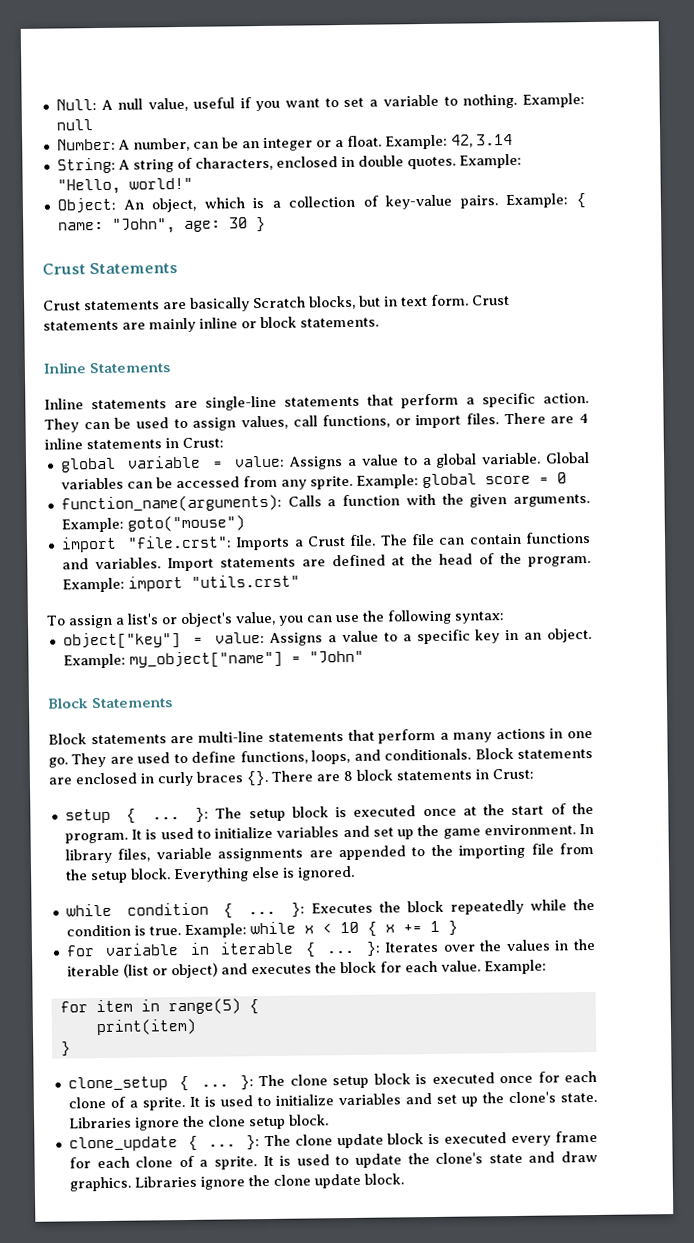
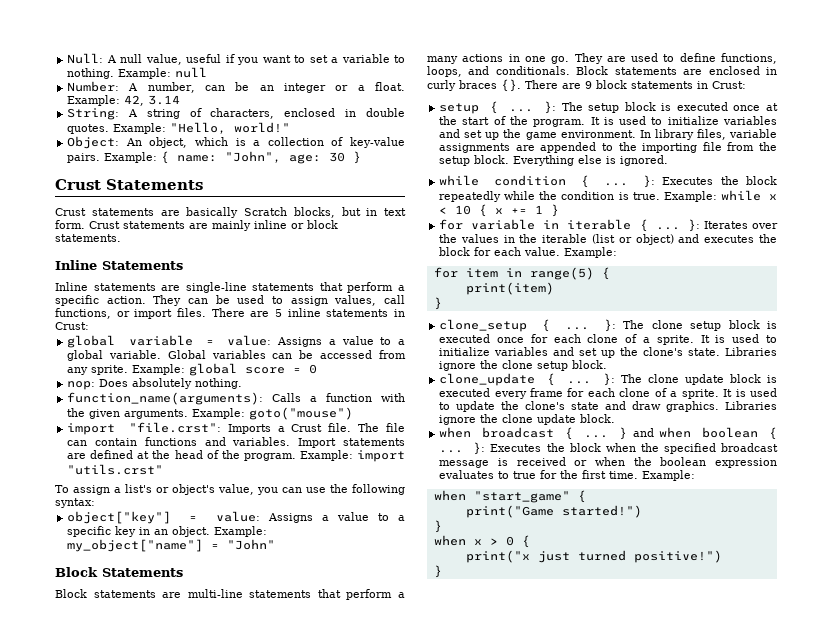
- There are 4 inline statements in Crust:
+ There are 5 inline statements in Crust:
+ nop: Does absolutely nothing.
- There are 8 block statements in Crust:
+ There are 9 block statements in Crust:
+ when broadcast { ... } and when boolean { ... }: Executes the block when the specified broadcast message is received or when the boolean expression evaluates to true for the first time. Example:
+ when "start_game" {
+ print("Game started!")
+ }
+ when x > 0 {
+ print("x just turned positive!")
+ }

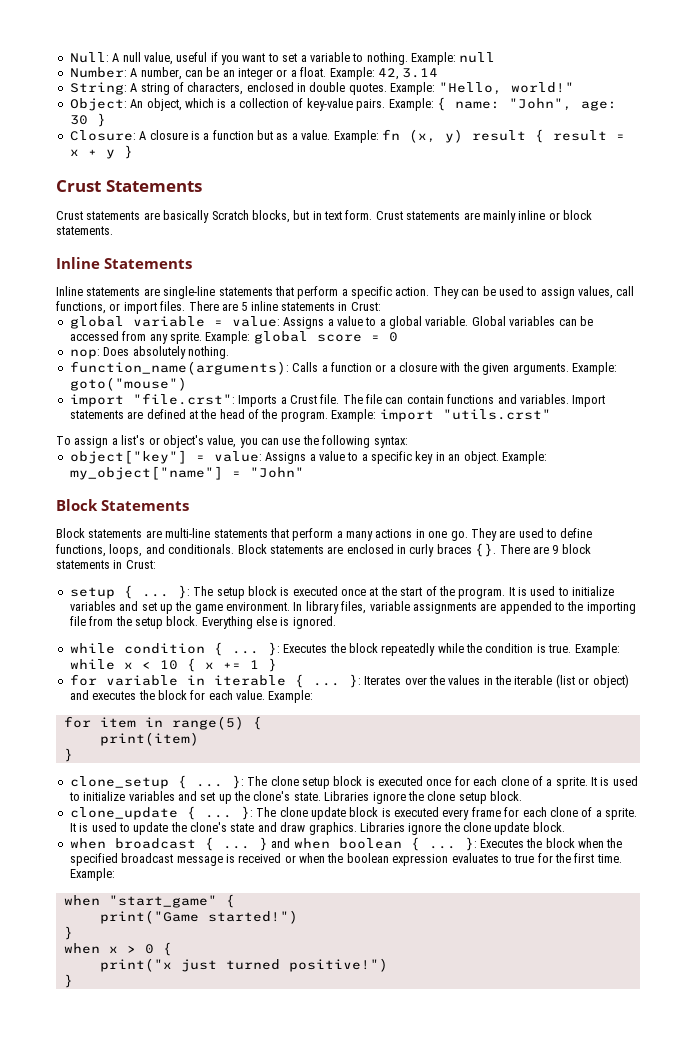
+ Closure: A closure is a function but as a value. Example: fn (x, y) result { result = x + y }
- function_name(arguments): Calls a function with the given arguments.
+ function_name(arguments): Calls a function or a closure with the given arguments.

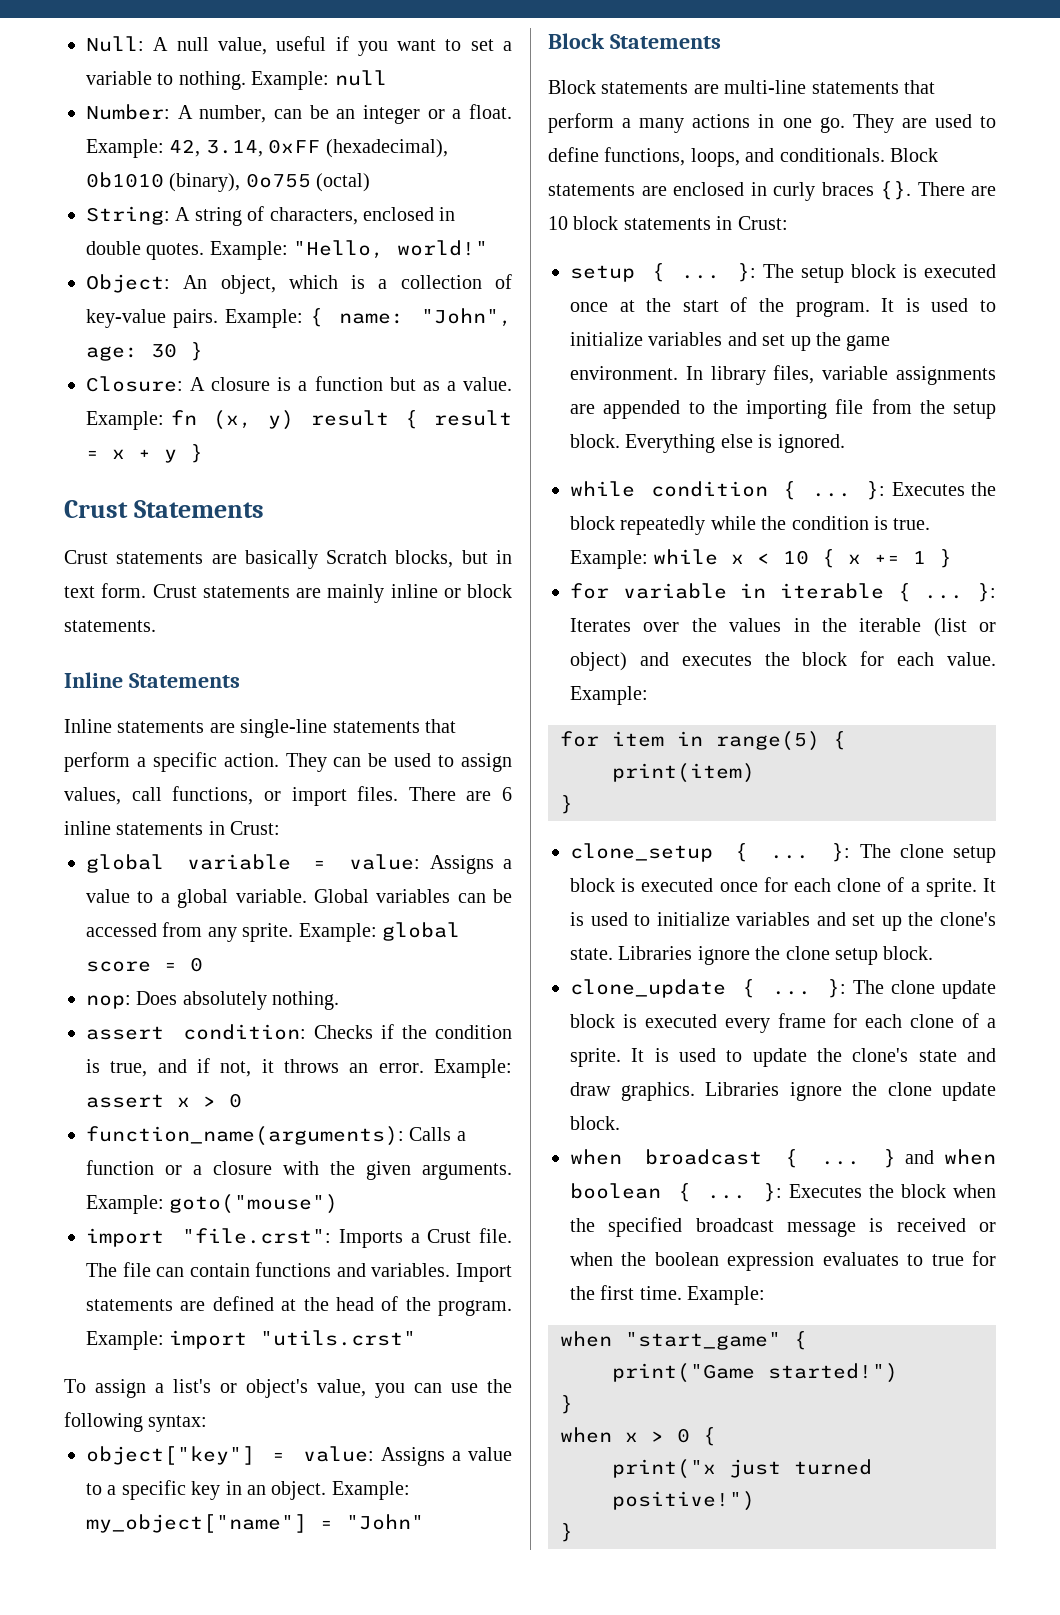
- Example: 42, 3.14
+ Example: 42, 3.14, 0xFF (hexadecimal), 0b1010 (binary), 0o755 (octal)
- There are 5 inline statements in Crust:
+ There are 6 inline statements in Crust:
+ assert condition: Checks if the condition is true, and if not, it throws an error. Example: assert x > 0
- There are 9 block statements in Crust:
+ There are 10 block statements in Crust:

